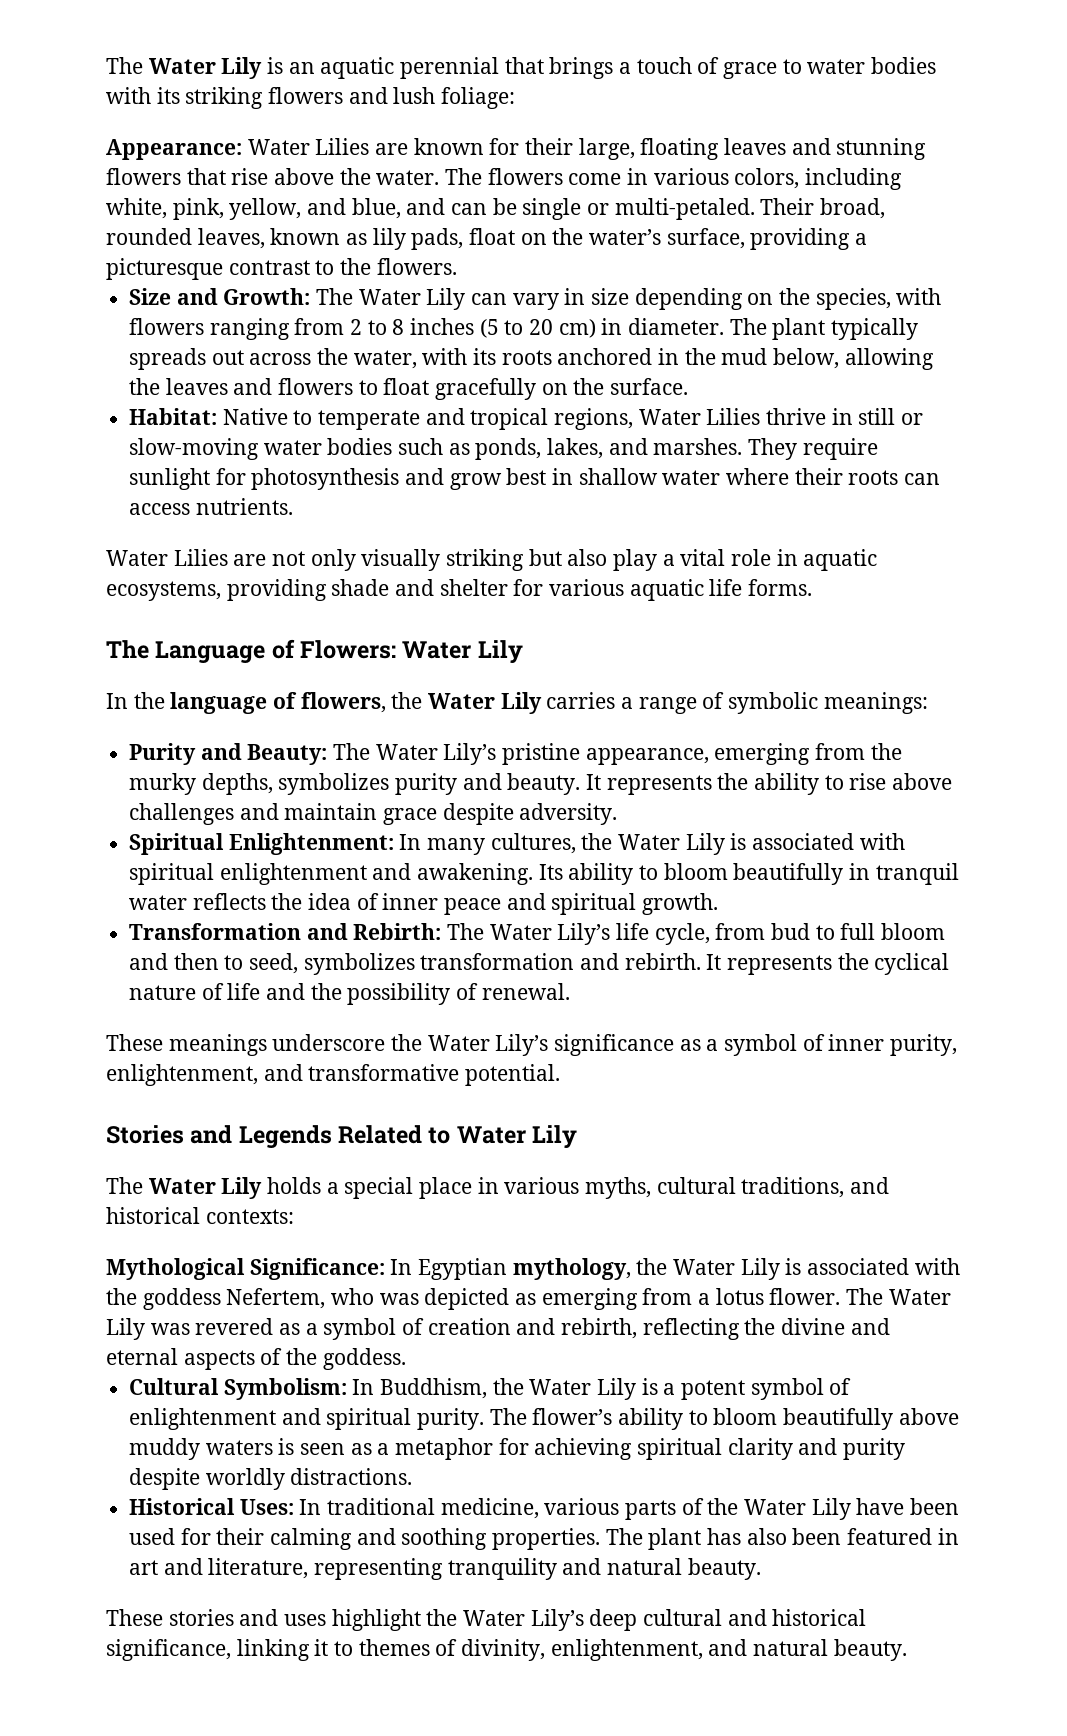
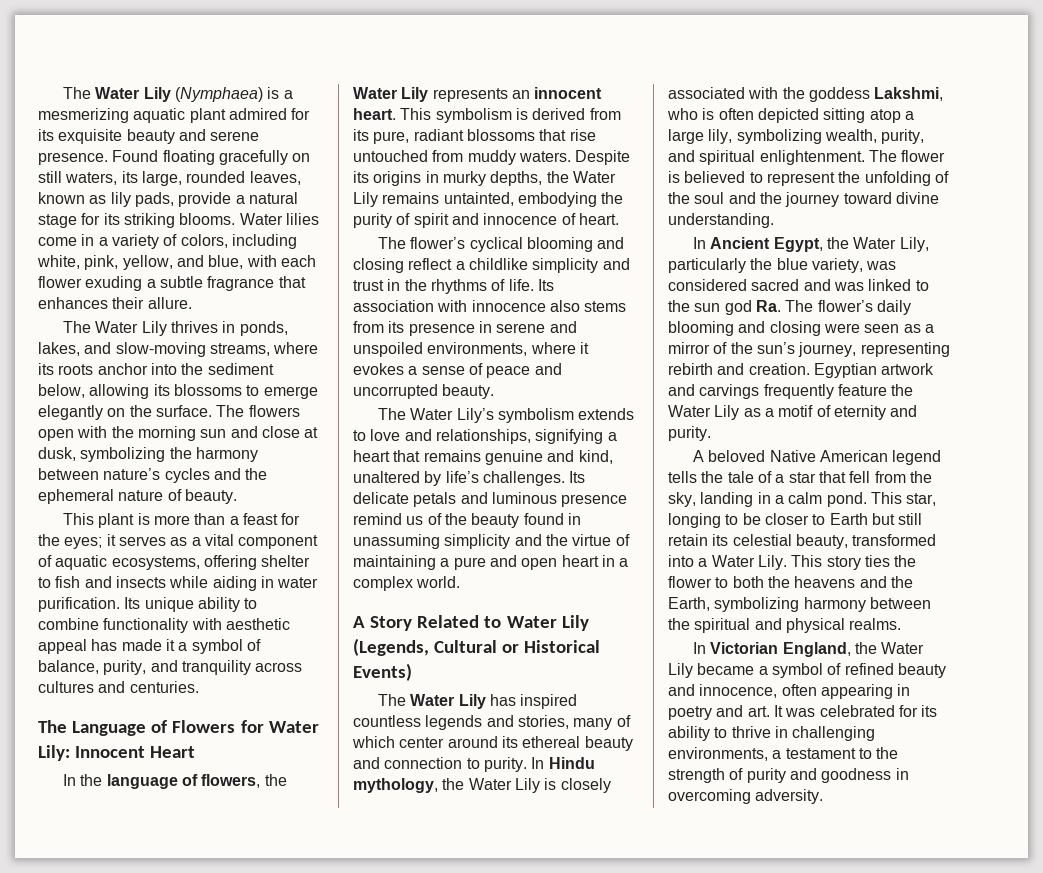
- The Water Lily is an aquatic perennial that brings a touch of grace to water bodies with its striking flowers and lush foliage:
- Appearance: Water Lilies are known for their large, floating leaves and stunning flowers that rise above the water. The flowers come in various colors, including white, pink, yellow, and blue, and can be single or multi-petaled. Their broad, rounded leaves, known as lily pads, float on the water’s surface, providing a picturesque contrast to the flowers.
- Size and Growth: The Water Lily can vary in size depending on the species, with flowers ranging from 2 to 8 inches (5 to 20 cm) in diameter. The plant typically spreads out across the water, with its roots anchored in the mud below, allowing the leaves and flowers to float gracefully on the surface.
- Habitat: Native to temperate and tropical regions, Water Lilies thrive in still or slow-moving water bodies such as ponds, lakes, and marshes. They require sunlight for photosynthesis and grow best in shallow water where their roots can access nutrients.
- Water Lilies are not only visually striking but also play a vital role in aquatic ecosystems, providing shade and shelter for various aquatic life forms.
- The Language of Flowers: Water Lily
+ The Water Lily (Nymphaea) is a mesmerizing aquatic plant admired for its exquisite beauty and serene presence. Found floating gracefully on still waters, its large, rounded leaves, known as lily pads, provide a natural stage for its striking blooms. Water lilies come in a variety of colors, including white, pink, yellow, and blue, with each flower exuding a subtle fragrance that enhances their allure.
+ The Water Lily thrives in ponds, lakes, and slow-moving streams, where its roots anchor into the sediment below, allowing its blossoms to emerge elegantly on the surface. The flowers open with the morning sun and close at dusk, symbolizing the harmony between nature’s cycles and the ephemeral nature of beauty.
+ This plant is more than a feast for the eyes; it serves as a vital component of aquatic ecosystems, offering shelter to fish and insects while aiding in water purification. Its unique ability to combine functionality with aesthetic appeal has made it a symbol of balance, purity, and tranquility across cultures and centuries.
+ The Language of Flowers for Water Lily: Innocent Heart
- In the language of flowers, the Water Lily carries a range of symbolic meanings:
- Purity and Beauty: The Water Lily’s pristine appearance, emerging from the murky depths, symbolizes purity and beauty. It represents the ability to rise above challenges and maintain grace despite adversity.
- Spiritual Enlightenment: In many cultures, the Water Lily is associated with spiritual enlightenment and awakening. Its ability to bloom beautifully in tranquil water reflects the idea of inner peace and spiritual growth.
- Transformation and Rebirth: The Water Lily’s life cycle, from bud to full bloom and then to seed, symbolizes transformation and rebirth. It represents the cyclical nature of life and the possibility of renewal.
- These meanings underscore the Water Lily’s significance as a symbol of inner purity, enlightenment, and transformative potential.
- Stories and Legends Related to Water Lily
- The Water Lily holds a special place in various myths, cultural traditions, and historical contexts:
- Mythological Significance: In Egyptian mythology, the Water Lily is associated with the goddess Nefertem, who was depicted as emerging from a lotus flower. The Water Lily was revered as a symbol of creation and rebirth, reflecting the divine and eternal aspects of the goddess.
- Cultural Symbolism: In Buddhism, the Water Lily is a potent symbol of enlightenment and spiritual purity. The flower’s ability to bloom beautifully above muddy waters is seen as a metaphor for achieving spiritual clarity and purity despite worldly distractions.
- Historical Uses: In traditional medicine, various parts of the Water Lily have been used for their calming and soothing properties. The plant has also been featured in art and literature, representing tranquility and natural beauty.
- These stories and uses highlight the Water Lily’s deep cultural and historical significance, linking it to themes of divinity, enlightenment, and natural beauty.
+ In the language of flowers, the Water Lily represents an innocent heart. This symbolism is derived from its pure, radiant blossoms that rise untouched from muddy waters. Despite its origins in murky depths, the Water Lily remains untainted, embodying the purity of spirit and innocence of heart.
+ The flower’s cyclical blooming and closing reflect a childlike simplicity and trust in the rhythms of life. Its association with innocence also stems from its presence in serene and unspoiled environments, where it evokes a sense of peace and uncorrupted beauty.
+ The Water Lily’s symbolism extends to love and relationships, signifying a heart that remains genuine and kind, unaltered by life’s challenges. Its delicate petals and luminous presence remind us of the beauty found in unassuming simplicity and the virtue of maintaining a pure and open heart in a complex world.
+ A Story Related to Water Lily (Legends, Cultural or Historical Events)
+ The Water Lily has inspired countless legends and stories, many of which center around its ethereal beauty and connection to purity. In Hindu mythology, the Water Lily is closely associated with the goddess Lakshmi, who is often depicted sitting atop a large lily, symbolizing wealth, purity, and spiritual enlightenment. The flower is believed to represent the unfolding of the soul and the journey toward divine understanding.
+ In Ancient Egypt, the Water Lily, particularly the blue variety, was considered sacred and was linked to the sun god Ra. The flower’s daily blooming and closing were seen as a mirror of the sun’s journey, representing rebirth and creation. Egyptian artwork and carvings frequently feature the Water Lily as a motif of eternity and purity.
+ A beloved Native American legend tells the tale of a star that fell from the sky, landing in a calm pond. This star, longing to be closer to Earth but still retain its celestial beauty, transformed into a Water Lily. This story ties the flower to both the heavens and the Earth, symbolizing harmony between the spiritual and physical realms.
+ In Victorian England, the Water Lily became a symbol of refined beauty and innocence, often appearing in poetry and art. It was celebrated for its ability to thrive in challenging environments, a testament to the strength of purity and goodness in overcoming adversity.

